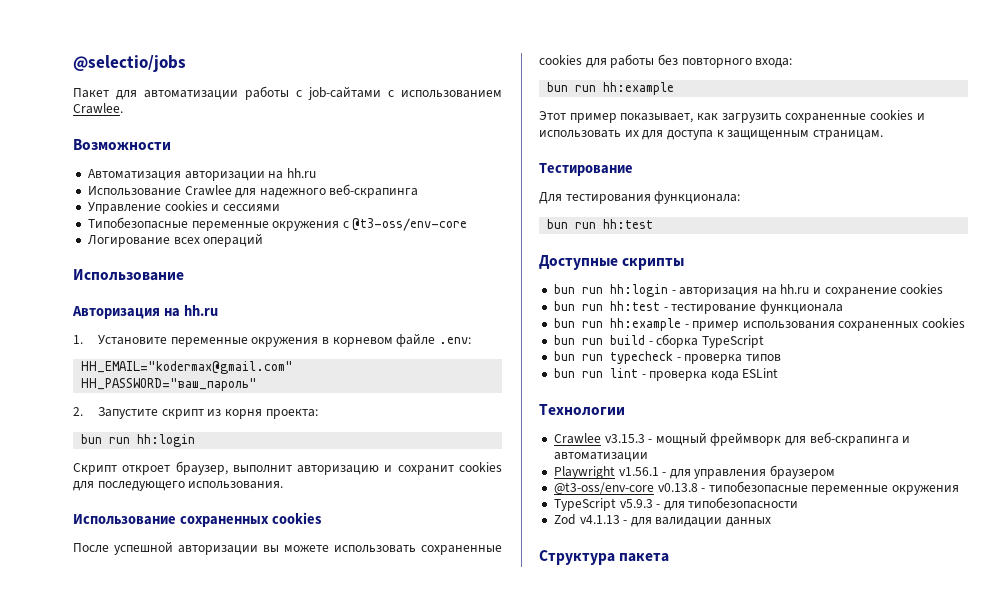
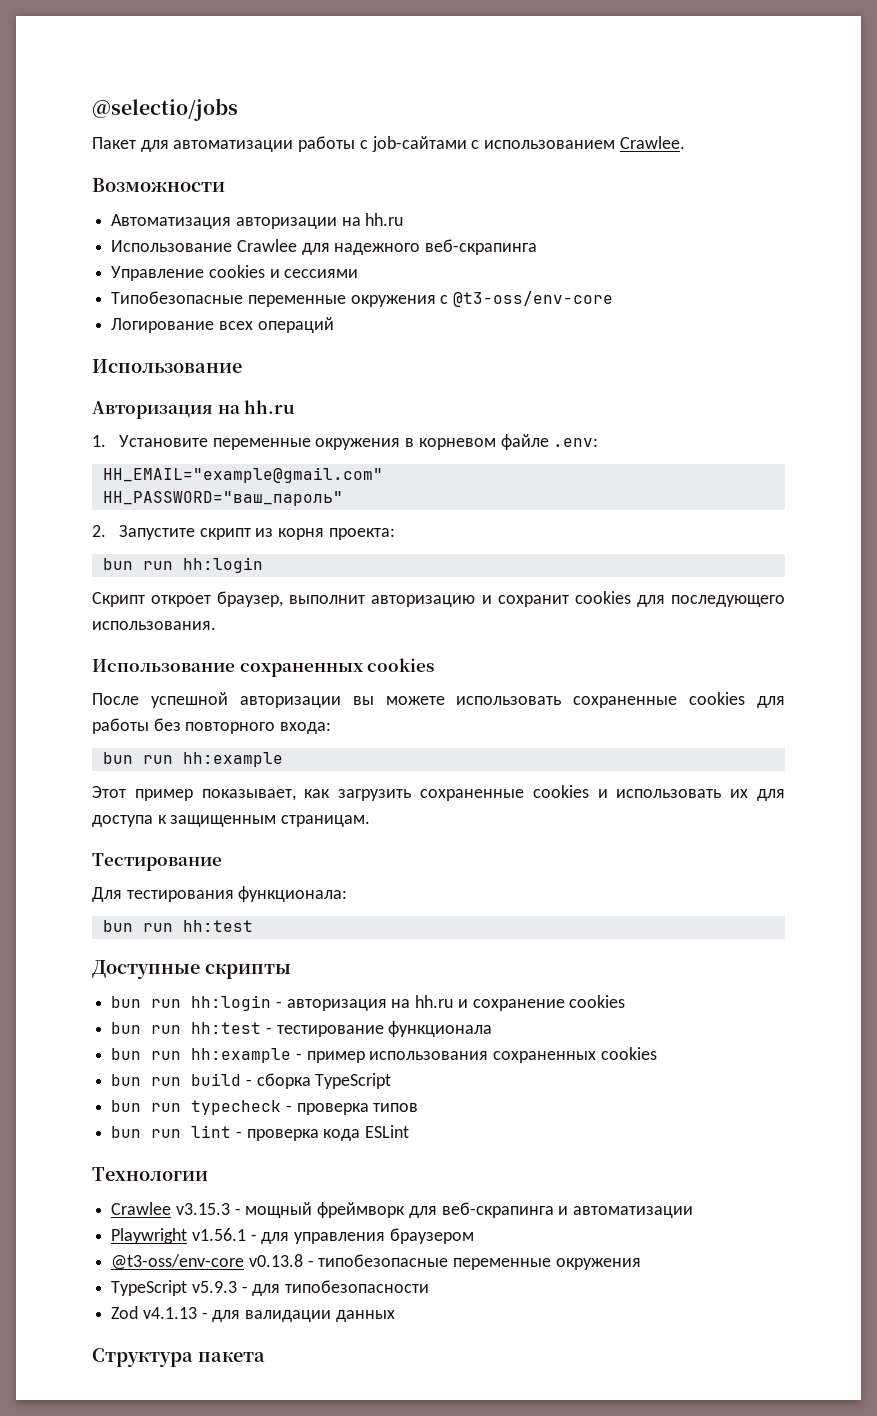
- HH_EMAIL="kodermax@gmail.com"
+ HH_EMAIL="example@gmail.com"

